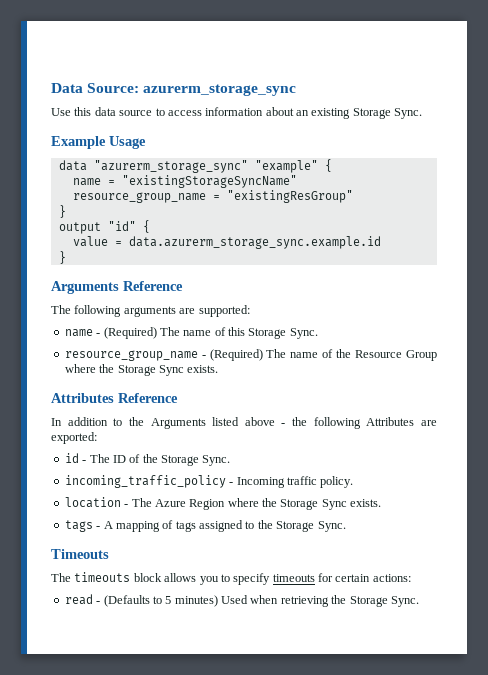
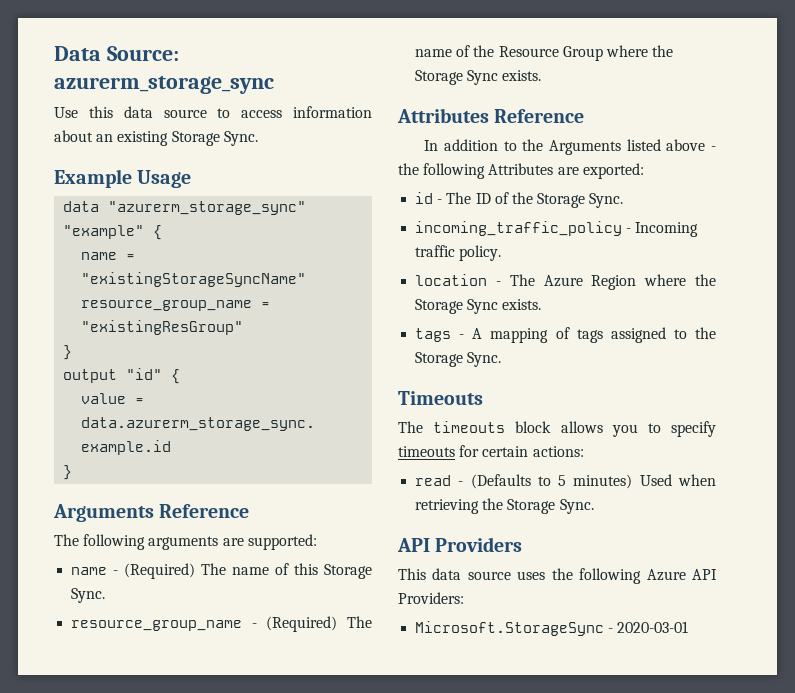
+ API Providers
+ This data source uses the following Azure API Providers:
+ Microsoft.StorageSync - 2020-03-01

